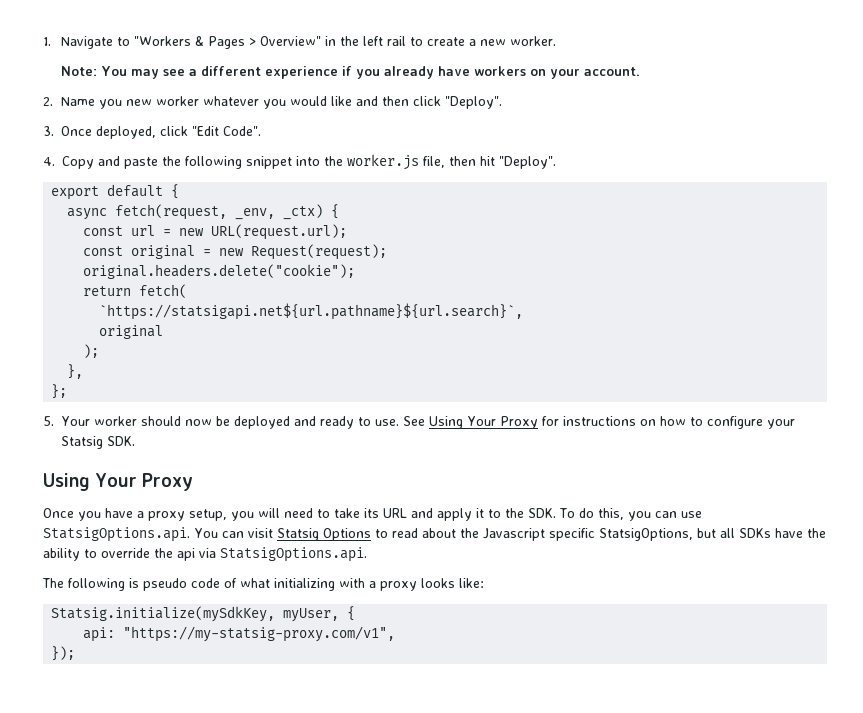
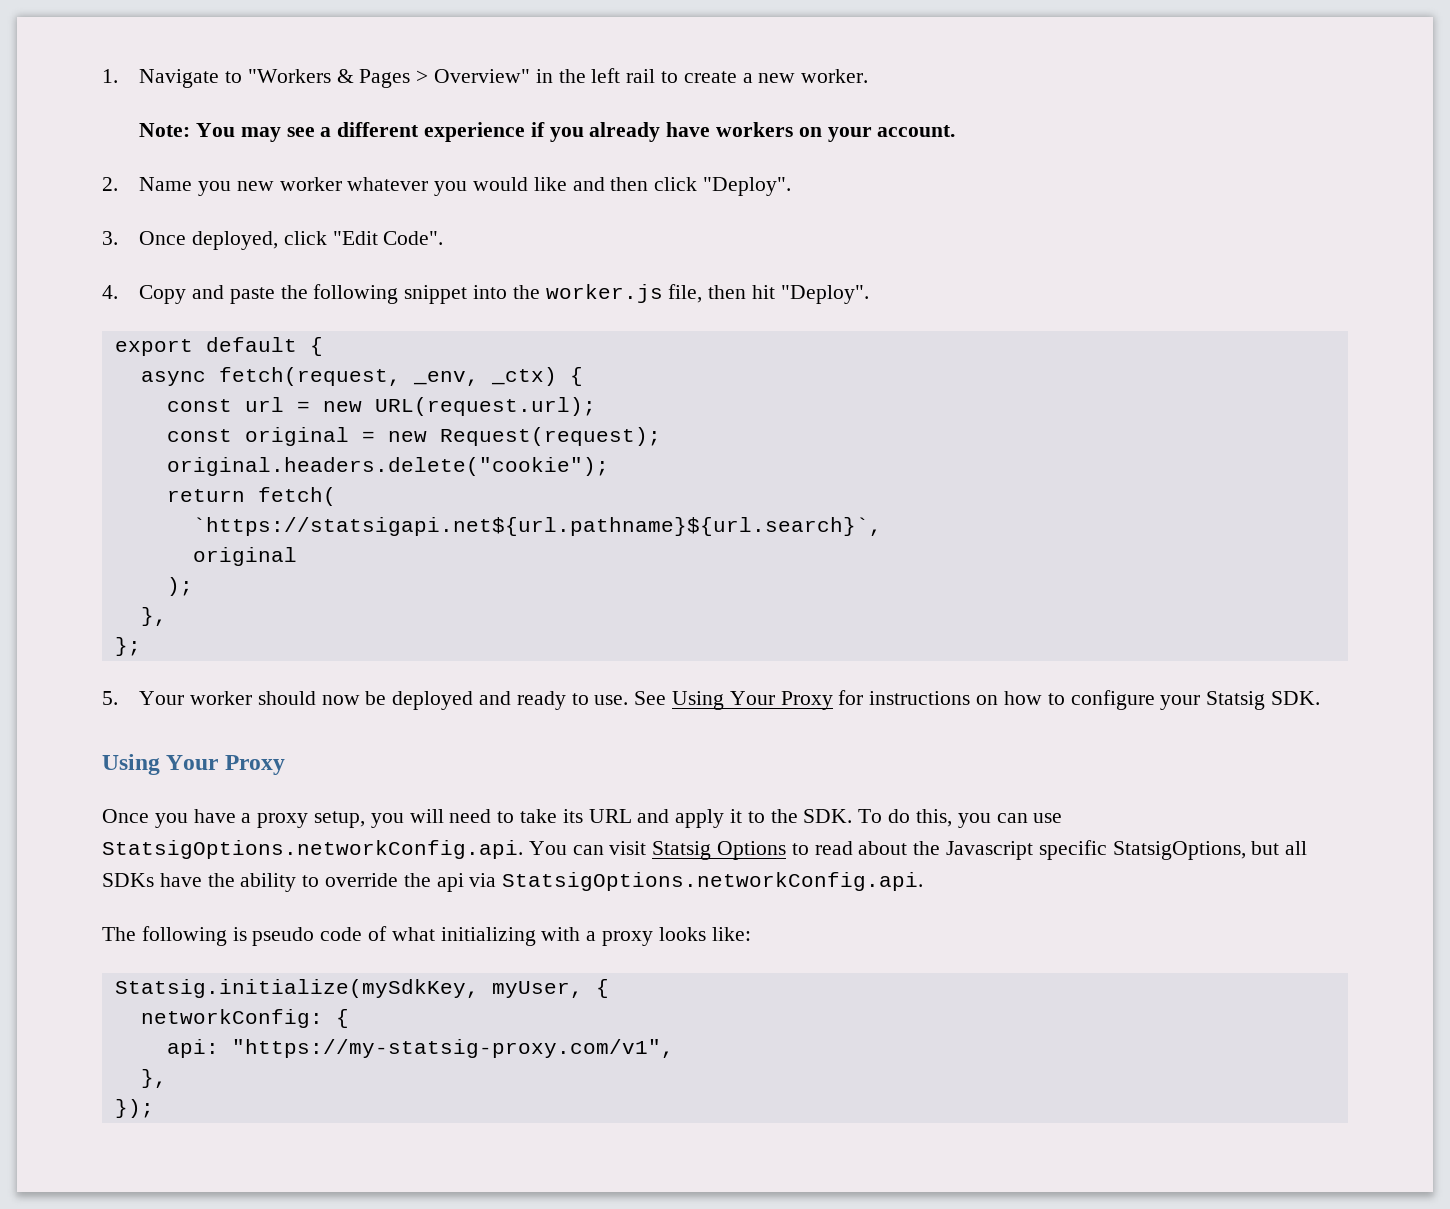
- Once you have a proxy setup, you will need to take its URL and apply it to the SDK. To do this, you can use StatsigOptions.api. You can visit Statsig Options to read about the Javascript specific StatsigOptions, but all SDKs have the ability to override the api via StatsigOptions.api.
+ Once you have a proxy setup, you will need to take its URL and apply it to the SDK. To do this, you can use StatsigOptions.networkConfig.api. You can visit Statsig Options to read about the Javascript specific StatsigOptions, but all SDKs have the ability to override the api via StatsigOptions.networkConfig.api.
+ networkConfig: {
  api: "https://my-statsig-proxy.com/v1",
+ },

